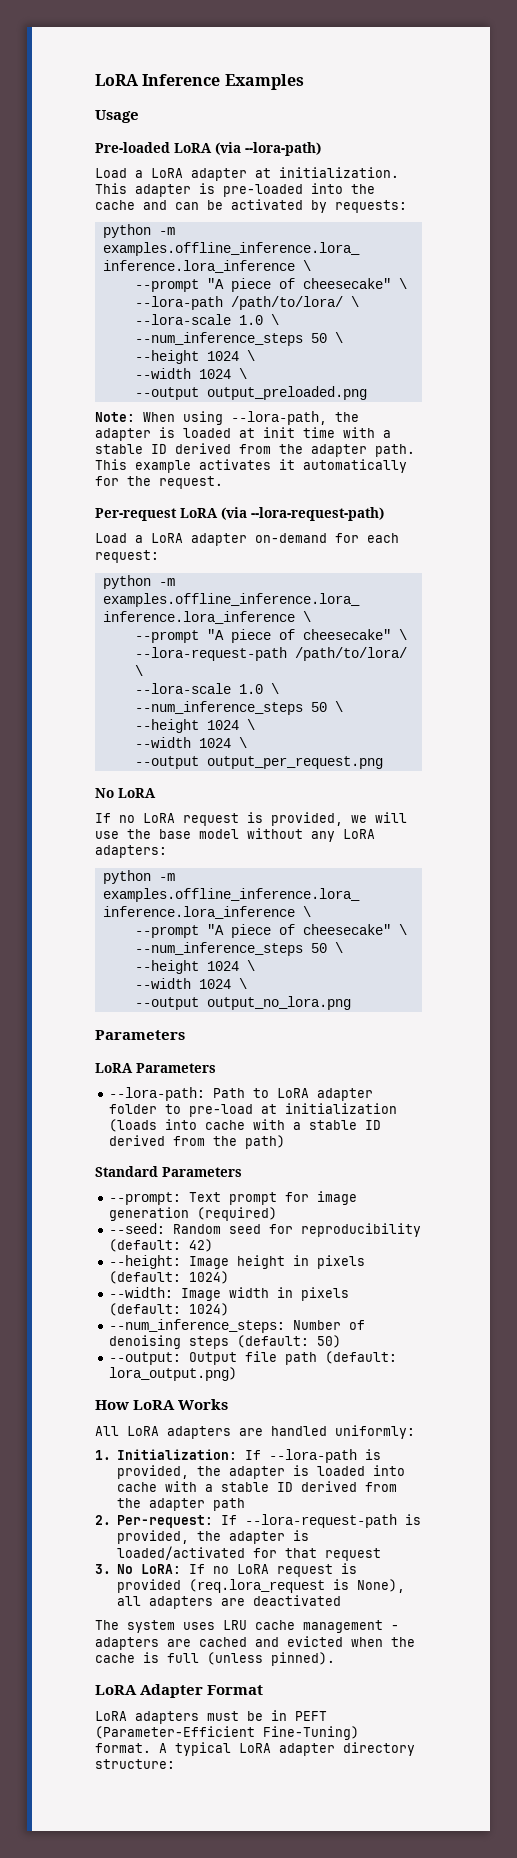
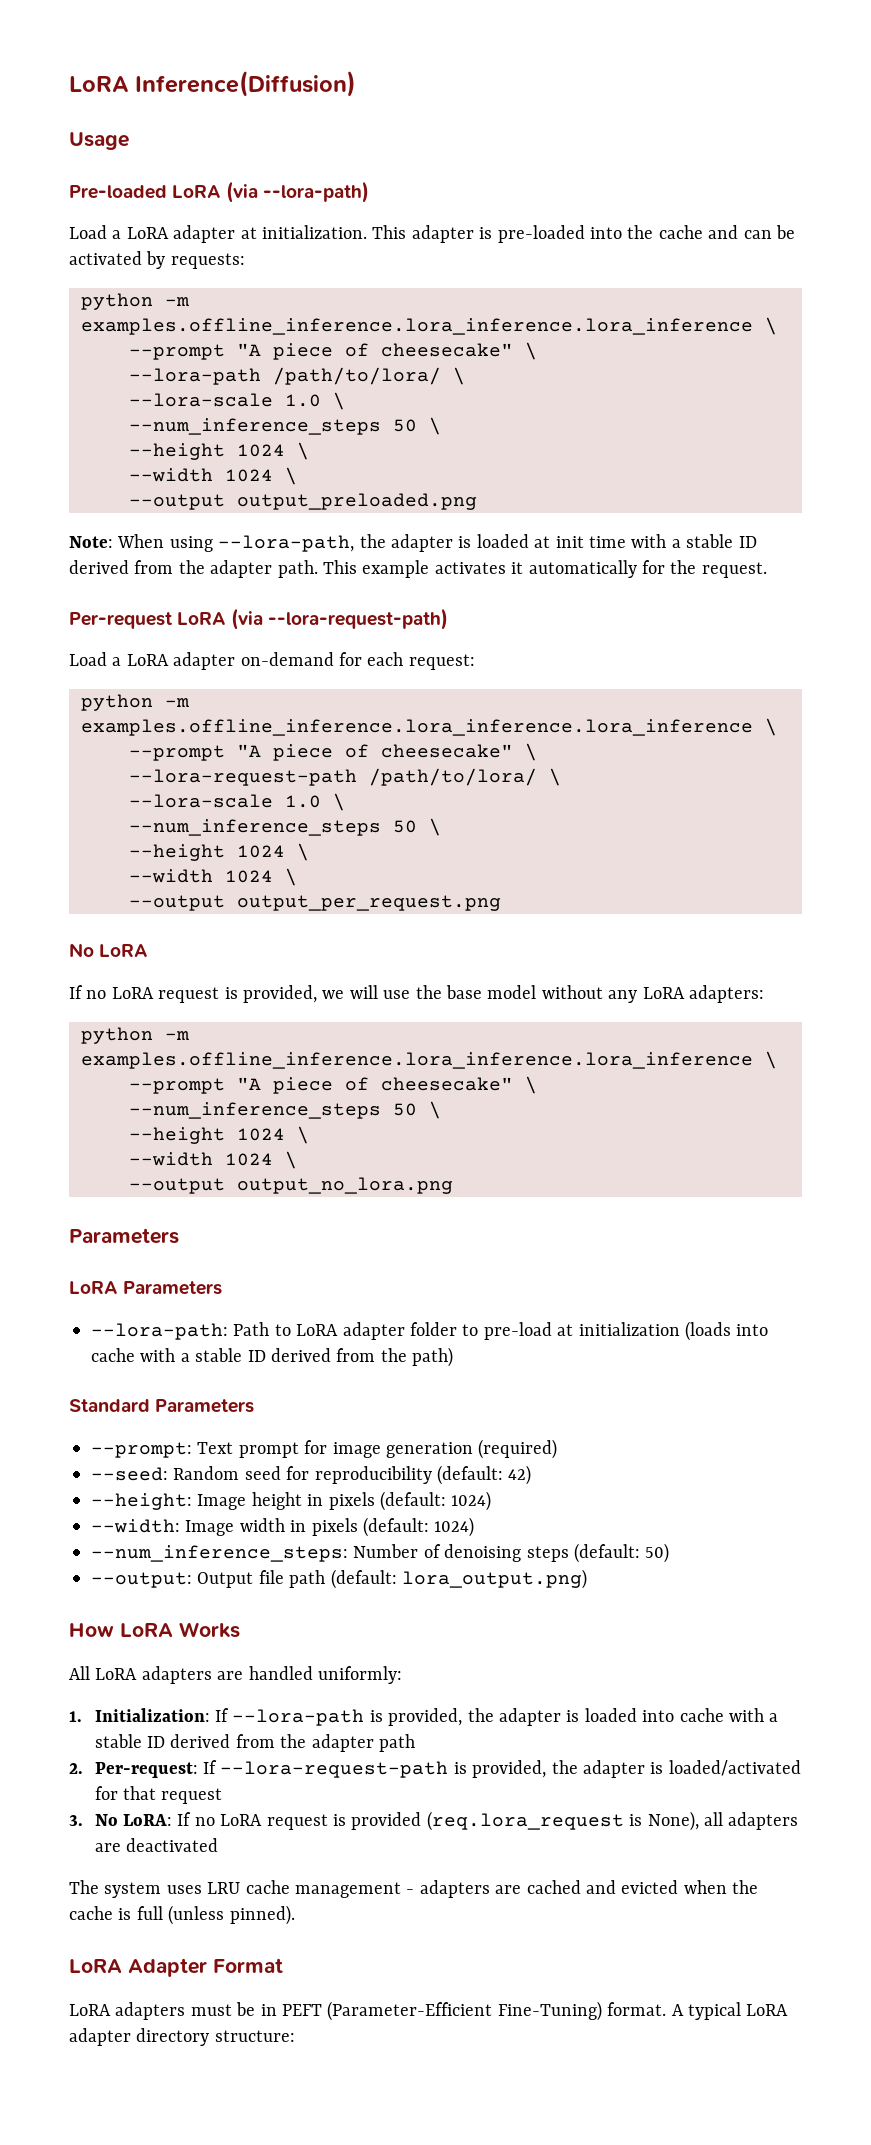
- LoRA Inference Examples
+ LoRA Inference(Diffusion)

